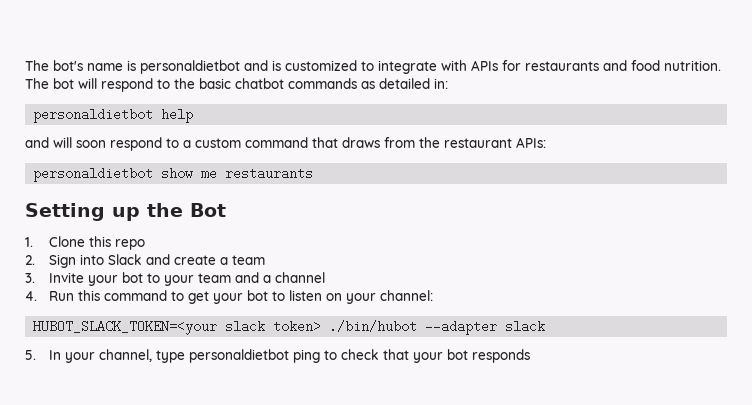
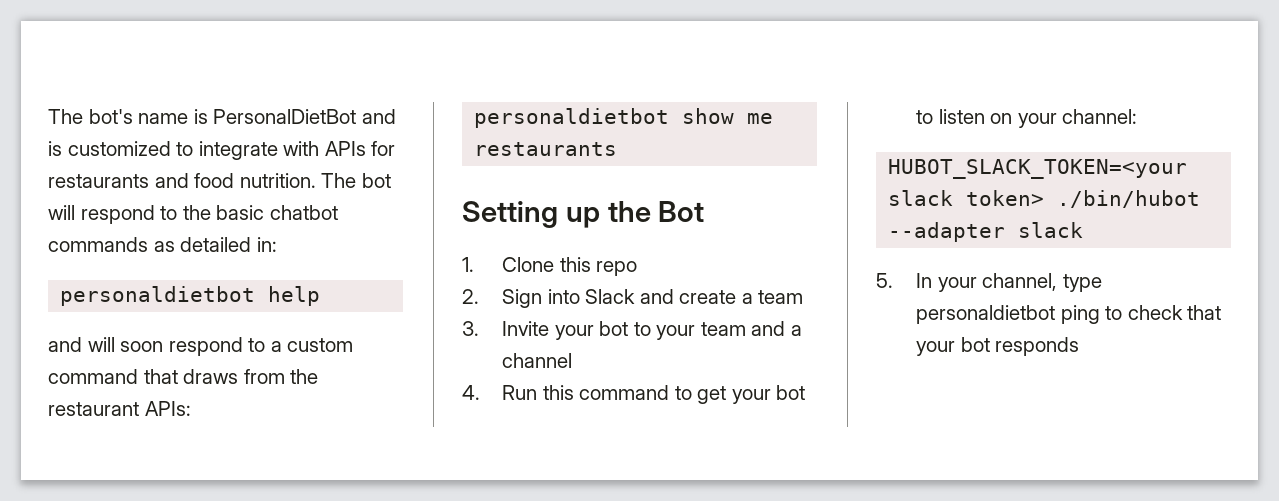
- The bot's name is personaldietbot and is customized to integrate with APIs for restaurants and food nutrition.
+ The bot's name is PersonalDietBot and is customized to integrate with APIs for restaurants and food nutrition.

